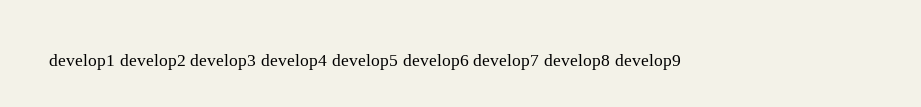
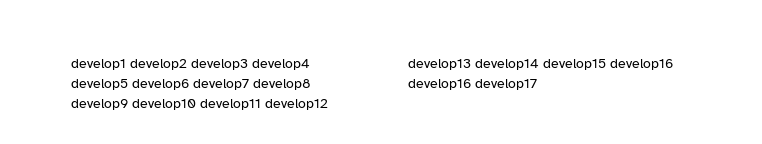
- develop1 develop2 develop3 develop4 develop5 develop6 develop7 develop8 develop9
+ develop1 develop2 develop3 develop4 develop5 develop6 develop7 develop8 develop9 develop10 develop11 develop12 develop13 develop14 develop15 develop16 develop16 develop17

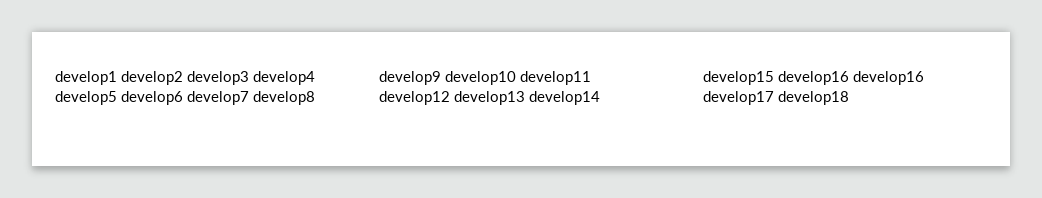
- develop1 develop2 develop3 develop4 develop5 develop6 develop7 develop8 develop9 develop10 develop11 develop12 develop13 develop14 develop15 develop16 develop16 develop17
+ develop1 develop2 develop3 develop4 develop5 develop6 develop7 develop8 develop9 develop10 develop11 develop12 develop13 develop14 develop15 develop16 develop16 develop17 develop18

